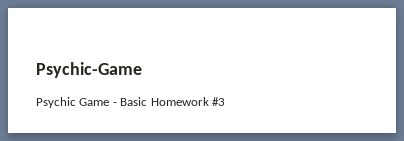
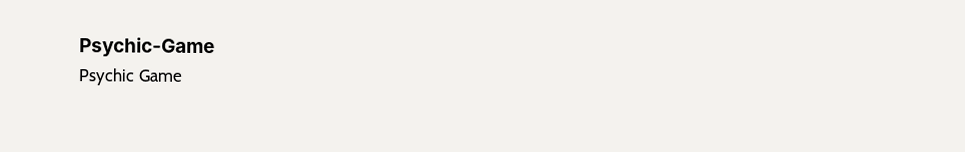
- Psychic Game - Basic Homework #3
+ Psychic Game

